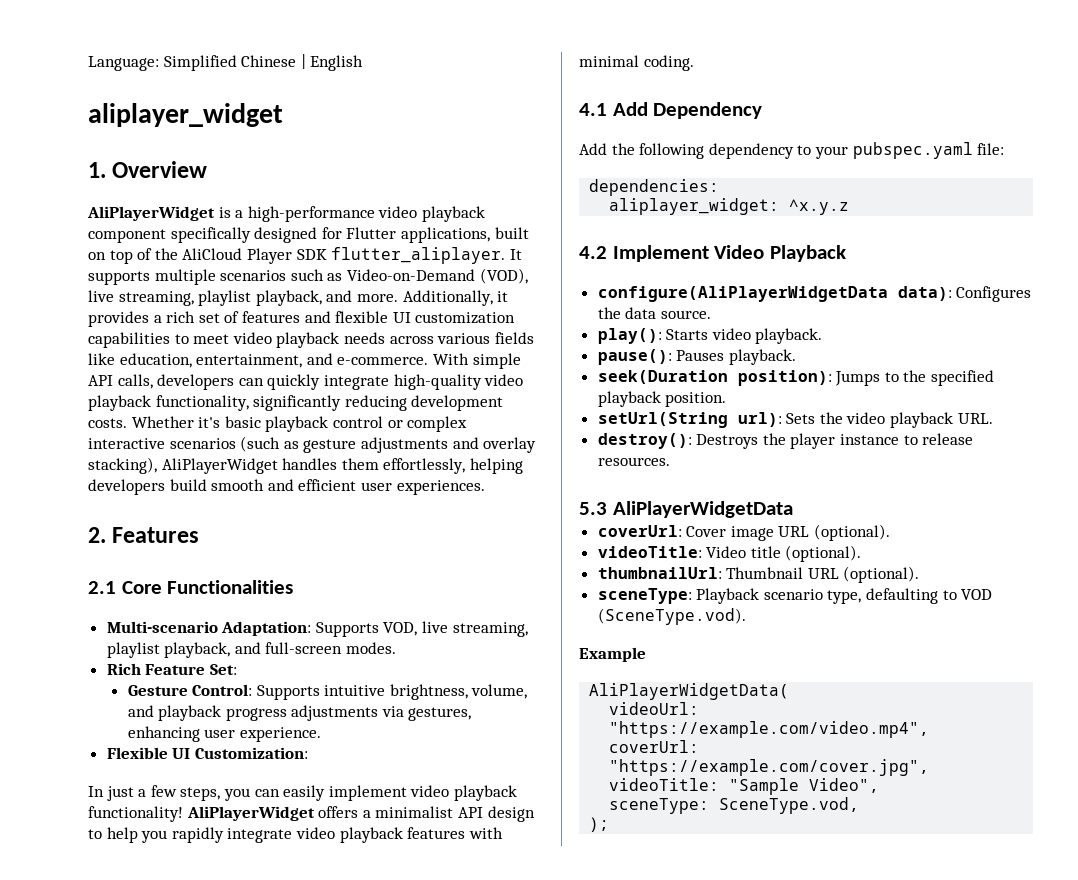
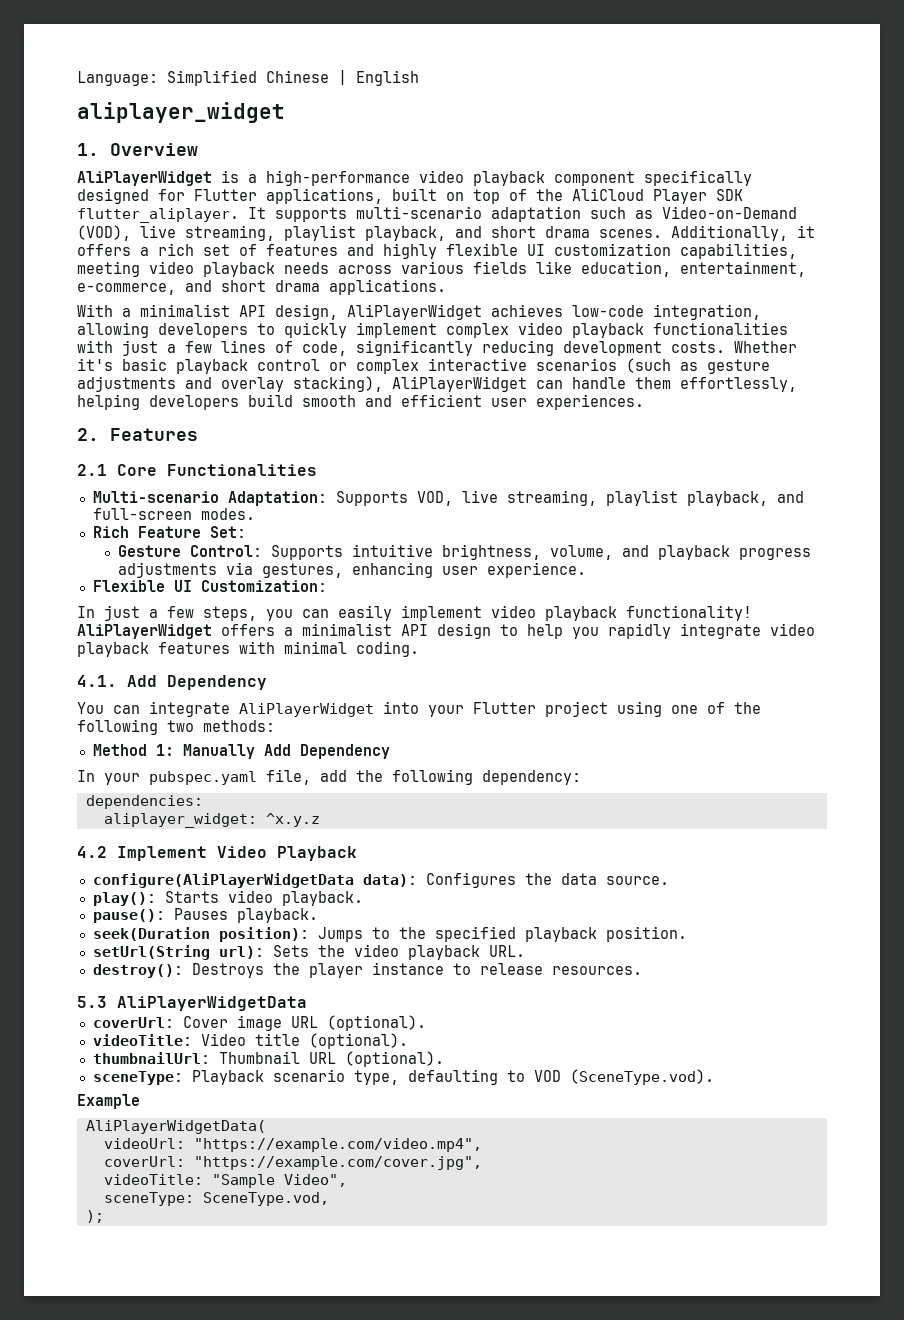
- It supports multiple scenarios such as Video-on-Demand (VOD), live streaming, playlist playback, and more.
+ It supports multi-scenario adaptation such as Video-on-Demand (VOD), live streaming, playlist playback, and short drama scenes.
- Additionally, it provides a rich set of features and flexible UI customization capabilities to meet video playback needs across various fields like education, entertainment, and e-commerce. With simple API calls, developers can quickly integrate high-quality video playback functionality, significantly reducing development costs.
+ Additionally, it offers a rich set of features and highly flexible UI customization capabilities, meeting video playback needs across various fields like education, entertainment, e-commerce, and short drama applications.
+ With a minimalist API design, AliPlayerWidget achieves low-code integration, allowing developers to quickly implement complex video playback functionalities with just a few lines of code, significantly reducing development costs.
- Whether it's basic playback control or complex interactive scenarios (such as gesture adjustments and overlay stacking), AliPlayerWidget handles them effortlessly, helping developers build smooth and efficient user experiences.
+ Whether it's basic playback control or complex interactive scenarios (such as gesture adjustments and overlay stacking), AliPlayerWidget can handle them effortlessly, helping developers build smooth and efficient user experiences.
- 4.1 Add Dependency
- Add the following dependency to your pubspec.yaml file:
+ 4.1. Add Dependency
+ You can integrate AliPlayerWidget into your Flutter project using one of the following two methods:
+ Method 1: Manually Add Dependency
+ In your pubspec.yaml file, add the following dependency:

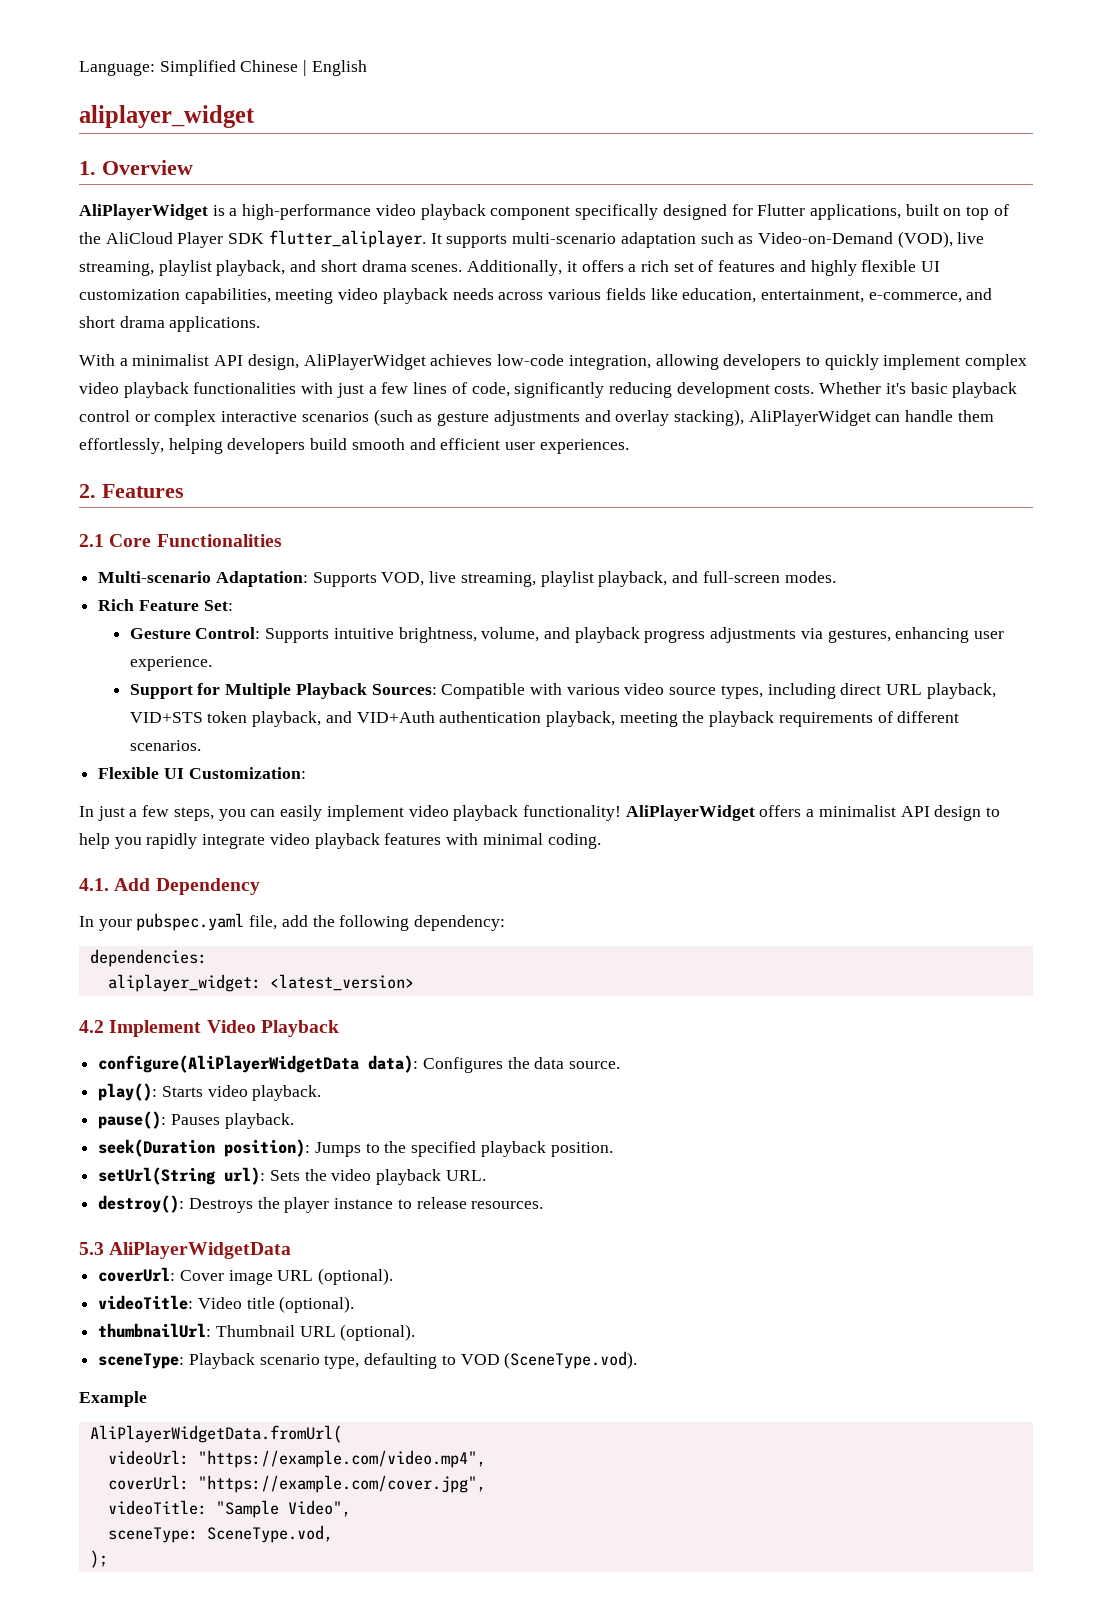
+ Support for Multiple Playback Sources: Compatible with various video source types, including direct URL playback, VID+STS token playback, and VID+Auth authentication playback, meeting the playback requirements of different scenarios.
- You can integrate AliPlayerWidget into your Flutter project using one of the following two methods:
- Method 1: Manually Add Dependency
- aliplayer_widget: ^x.y.z
+ aliplayer_widget: <latest_version>
- AliPlayerWidgetData(
+ AliPlayerWidgetData.fromUrl(

